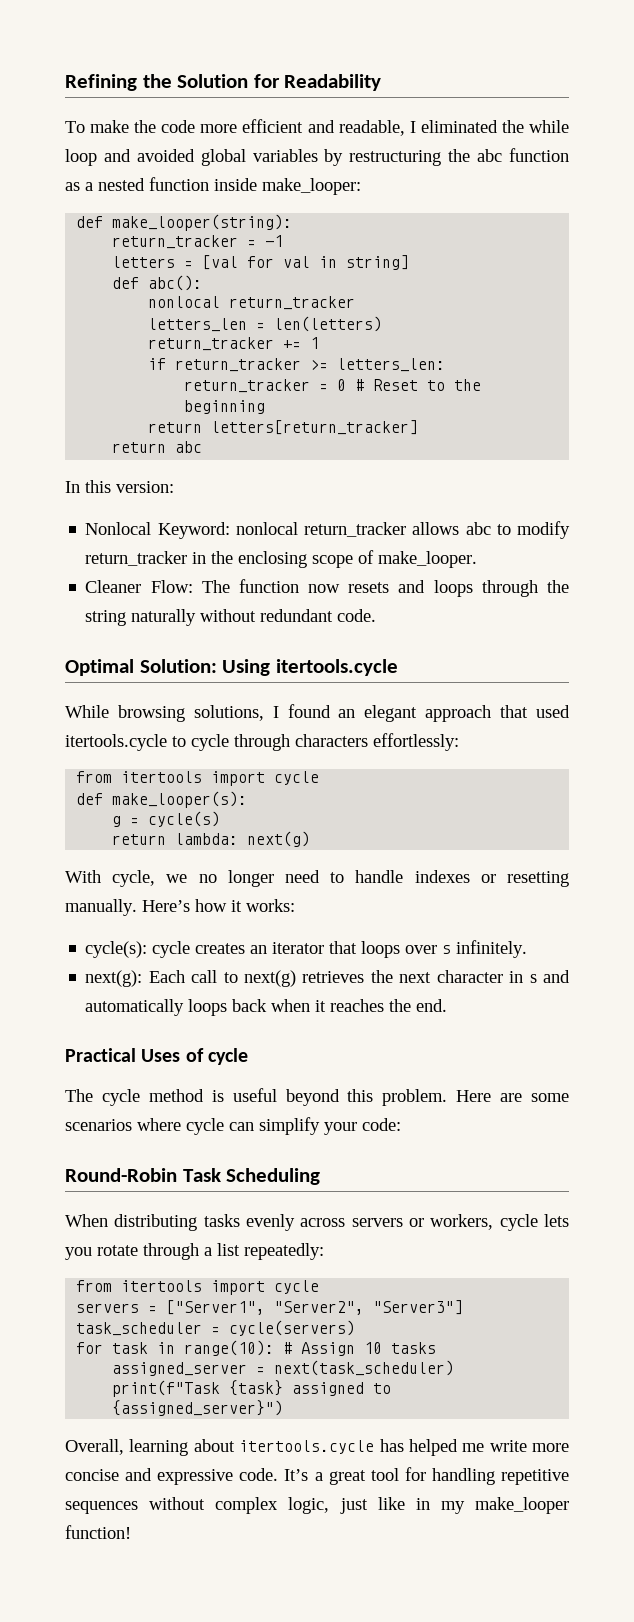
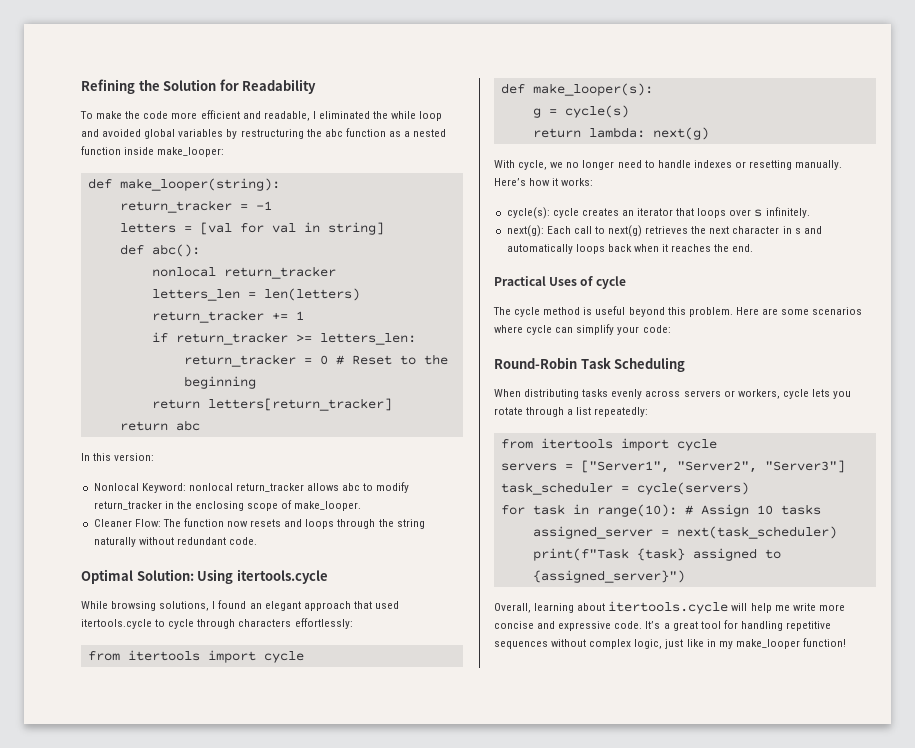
- Overall, learning about itertools.cycle has helped me write more concise and expressive code.
+ Overall, learning about itertools.cycle will help me write more concise and expressive code.

